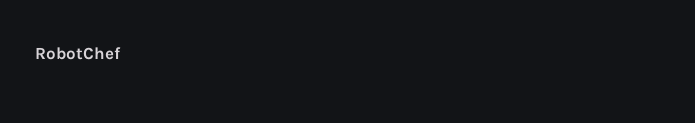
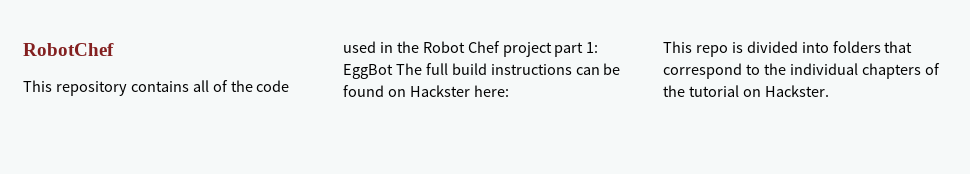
+ This repository contains all of the code used in the Robot Chef project part 1: EggBot The full build instructions can be found on Hackster here:
+ This repo is divided into folders that correspond to the individual chapters of the tutorial on Hackster.

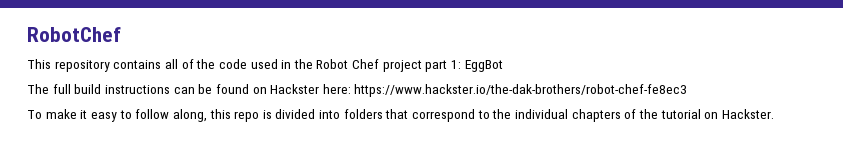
- This repository contains all of the code used in the Robot Chef project part 1: EggBot The full build instructions can be found on Hackster here:
- This repo is divided into folders that correspond to the individual chapters of the tutorial on Hackster.
+ This repository contains all of the code used in the Robot Chef project part 1: EggBot
+ The full build instructions can be found on Hackster here: https://www.hackster.io/the-dak-brothers/robot-chef-fe8ec3
+ To make it easy to follow along, this repo is divided into folders that correspond to the individual chapters of the tutorial on Hackster.

